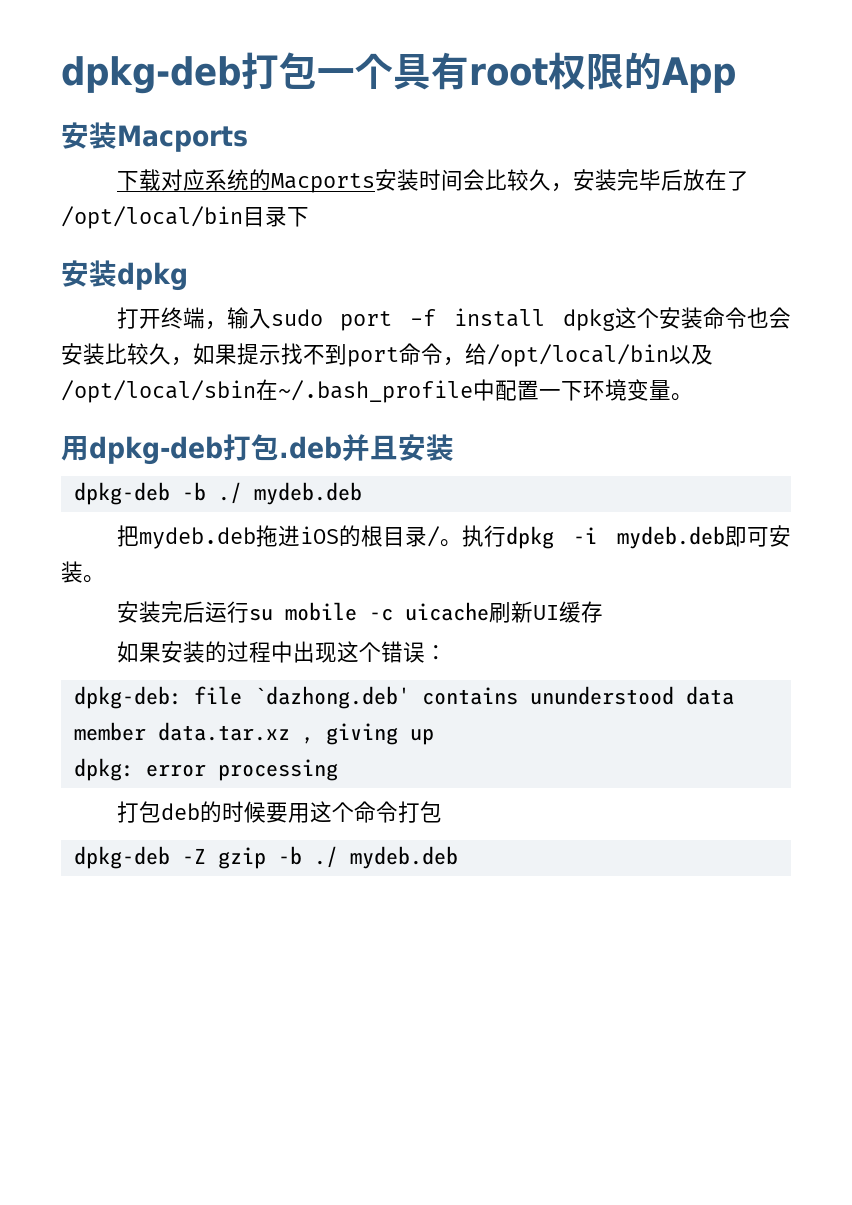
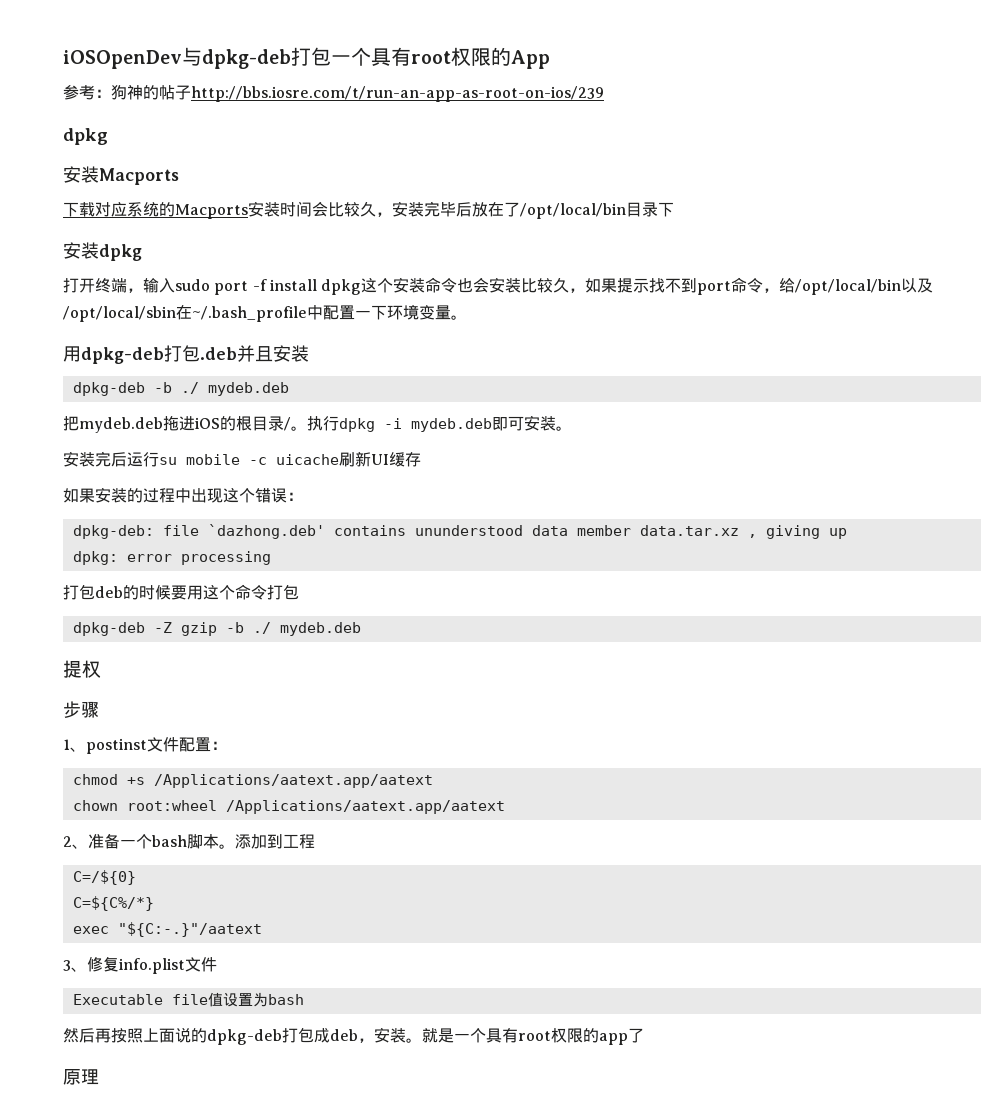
- dpkg-deb打包一个具有root权限的App
+ iOSOpenDev与dpkg-deb打包一个具有root权限的App
+ 参考：狗神的帖子http://bbs.iosre.com/t/run-an-app-as-root-on-ios/239
+ dpkg
+ 提权
+ 步骤
+ 1、postinst文件配置：
+ chmod +s /Applications/aatext.app/aatext
+ chown root:wheel /Applications/aatext.app/aatext
+ 2、准备一个bash脚本。添加到工程
+ C=/${0}
+ C=${C%/*}
+ exec "${C:-.}"/aatext
+ 3、修复info.plist文件
+ Executable file值设置为bash
+ 然后再按照上面说的dpkg-deb打包成deb，安装。就是一个具有root权限的app了
+ 原理

